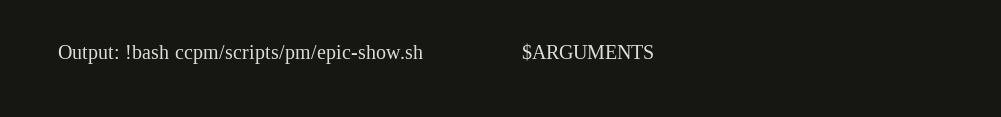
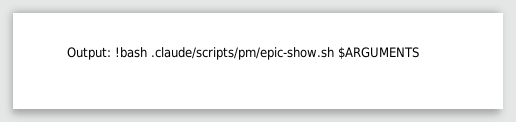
- Output: !bash ccpm/scripts/pm/epic-show.sh $ARGUMENTS
+ Output: !bash .claude/scripts/pm/epic-show.sh $ARGUMENTS

